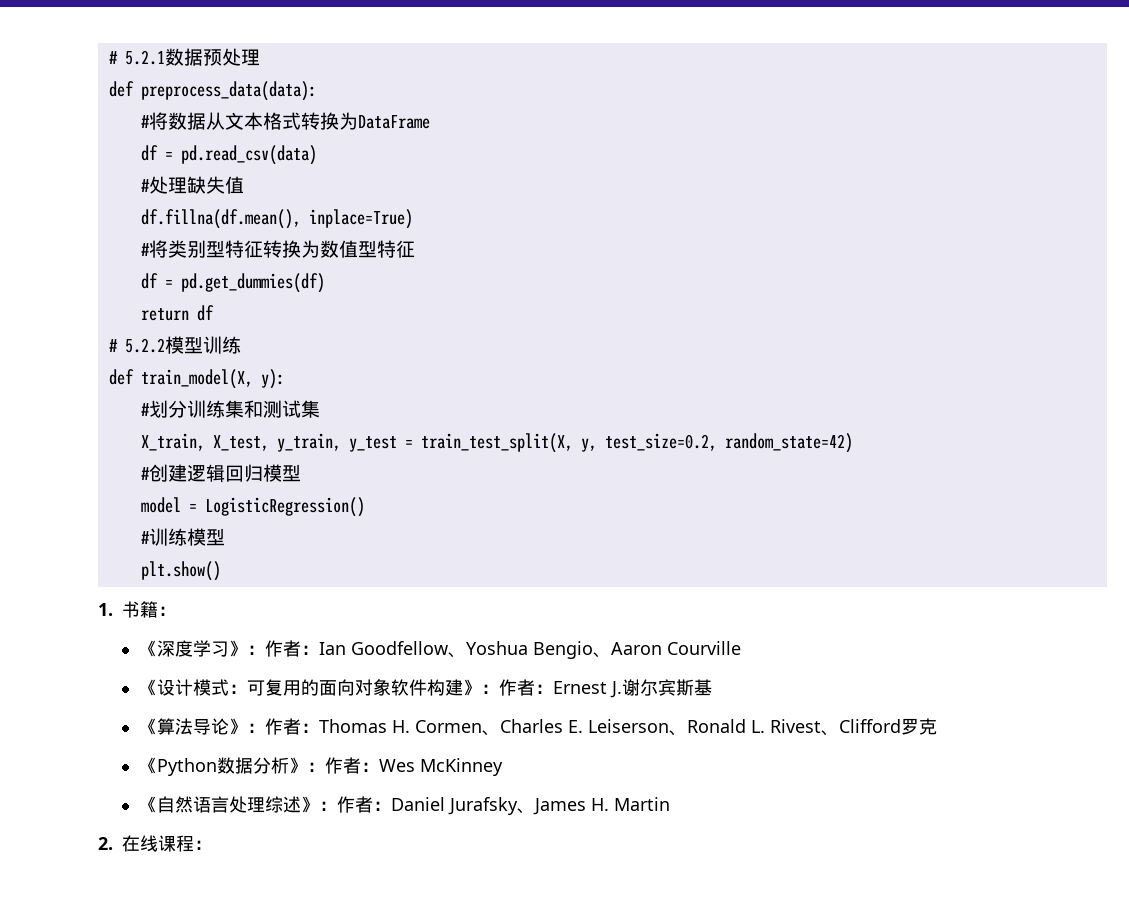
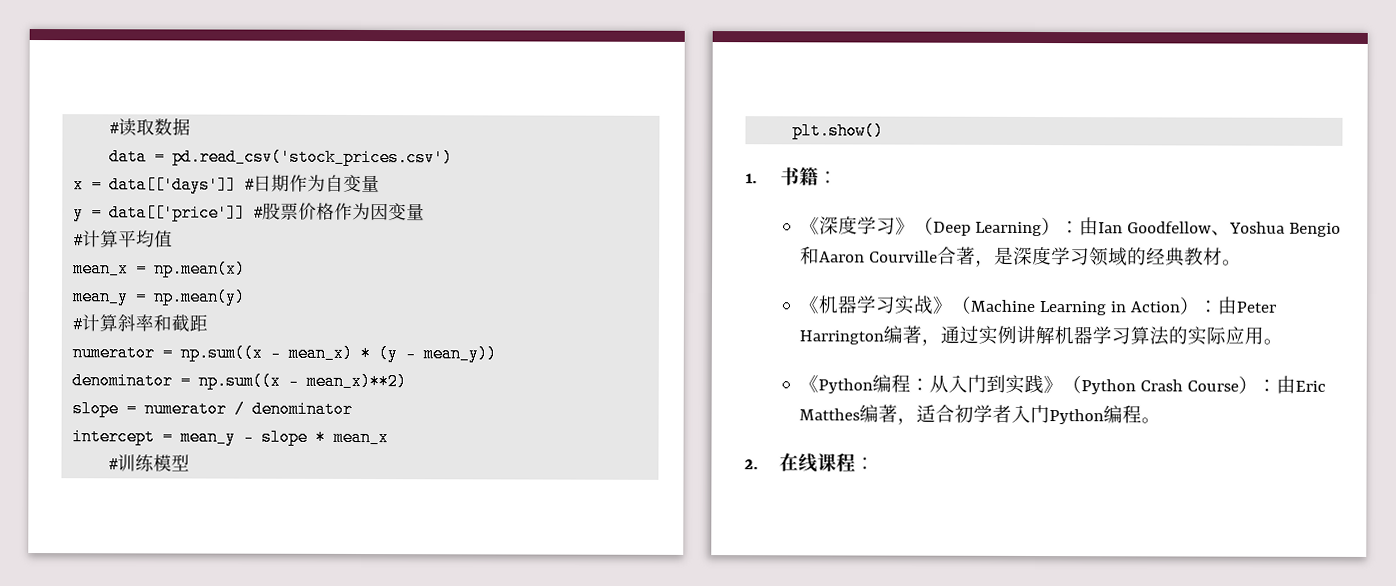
- # 5.2.1数据预处理
- def preprocess_data(data):
- #将数据从文本格式转换为DataFrame
- df = pd.read_csv(data)
- #处理缺失值
- df.fillna(df.mean(), inplace=True)
- #将类别型特征转换为数值型特征
- df = pd.get_dummies(df)
- return df
- # 5.2.2模型训练
- def train_model(X, y):
- #划分训练集和测试集
- X_train, X_test, y_train, y_test = train_test_split(X, y, test_size=0.2, random_state=42)
- #创建逻辑回归模型
- model = LogisticRegression()
+ #读取数据
+ data = pd.read_csv('stock_prices.csv')
+ x = data[['days']] #日期作为自变量
+ y = data[['price']] #股票价格作为因变量
+ #计算平均值
+ mean_x = np.mean(x)
+ mean_y = np.mean(y)
+ #计算斜率和截距
+ numerator = np.sum((x - mean_x) * (y - mean_y))
+ denominator = np.sum((x - mean_x)**2)
+ slope = numerator / denominator
+ intercept = mean_y - slope * mean_x
- 《深度学习》：作者：Ian Goodfellow、Yoshua Bengio、Aaron Courville
- 《设计模式：可复用的面向对象软件构建》：作者：Ernest J.谢尔宾斯基
- 《算法导论》：作者：Thomas H. Cormen、Charles E. Leiserson、Ronald L. Rivest、Clifford罗克
- 《Python数据分析》：作者：Wes McKinney
- 《自然语言处理综述》：作者：Daniel Jurafsky、James H. Martin
+ 《深度学习》（Deep Learning）：由Ian Goodfellow、Yoshua Bengio和Aaron Courville合著，是深度学习领域的经典教材。
+ 《机器学习实战》（Machine Learning in Action）：由Peter Harrington编著，通过实例讲解机器学习算法的实际应用。
+ 《Python编程：从入门到实践》（Python Crash Course）：由Eric Matthes编著，适合初学者入门Python编程。

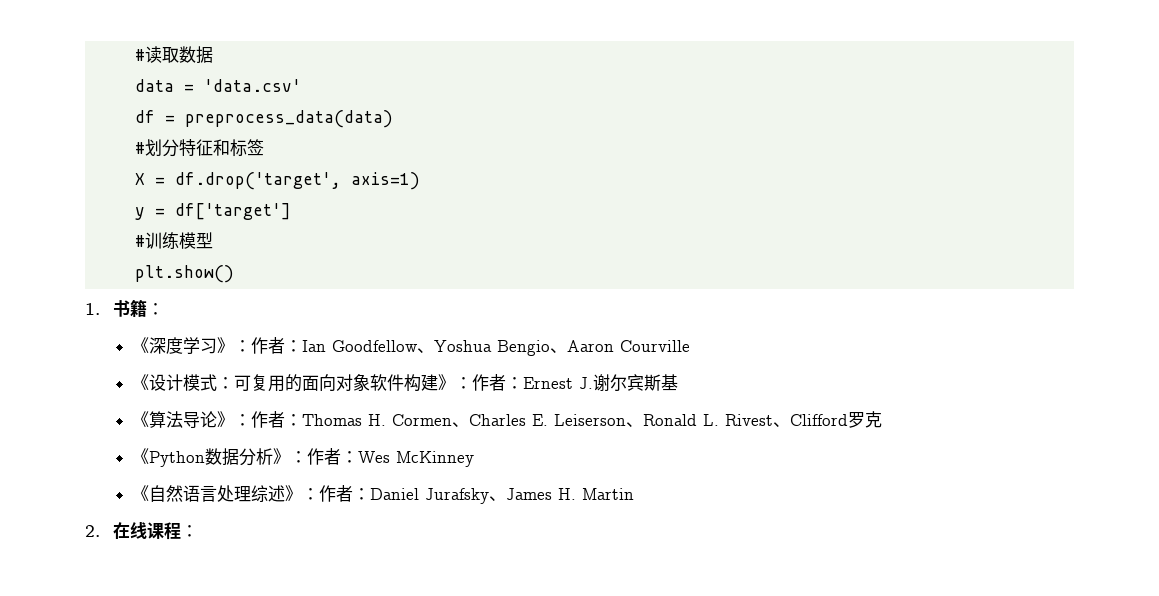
- data = pd.read_csv('stock_prices.csv')
- x = data[['days']] #日期作为自变量
- y = data[['price']] #股票价格作为因变量
- #计算平均值
- mean_x = np.mean(x)
- mean_y = np.mean(y)
- #计算斜率和截距
- numerator = np.sum((x - mean_x) * (y - mean_y))
- denominator = np.sum((x - mean_x)**2)
- slope = numerator / denominator
- intercept = mean_y - slope * mean_x
+ data = 'data.csv'
+ df = preprocess_data(data)
+ #划分特征和标签
+ X = df.drop('target', axis=1)
+ y = df['target']
- 《深度学习》（Deep Learning）：由Ian Goodfellow、Yoshua Bengio和Aaron Courville合著，是深度学习领域的经典教材。
- 《机器学习实战》（Machine Learning in Action）：由Peter Harrington编著，通过实例讲解机器学习算法的实际应用。
- 《Python编程：从入门到实践》（Python Crash Course）：由Eric Matthes编著，适合初学者入门Python编程。
+ 《深度学习》：作者：Ian Goodfellow、Yoshua Bengio、Aaron Courville
+ 《设计模式：可复用的面向对象软件构建》：作者：Ernest J.谢尔宾斯基
+ 《算法导论》：作者：Thomas H. Cormen、Charles E. Leiserson、Ronald L. Rivest、Clifford罗克
+ 《Python数据分析》：作者：Wes McKinney
+ 《自然语言处理综述》：作者：Daniel Jurafsky、James H. Martin

